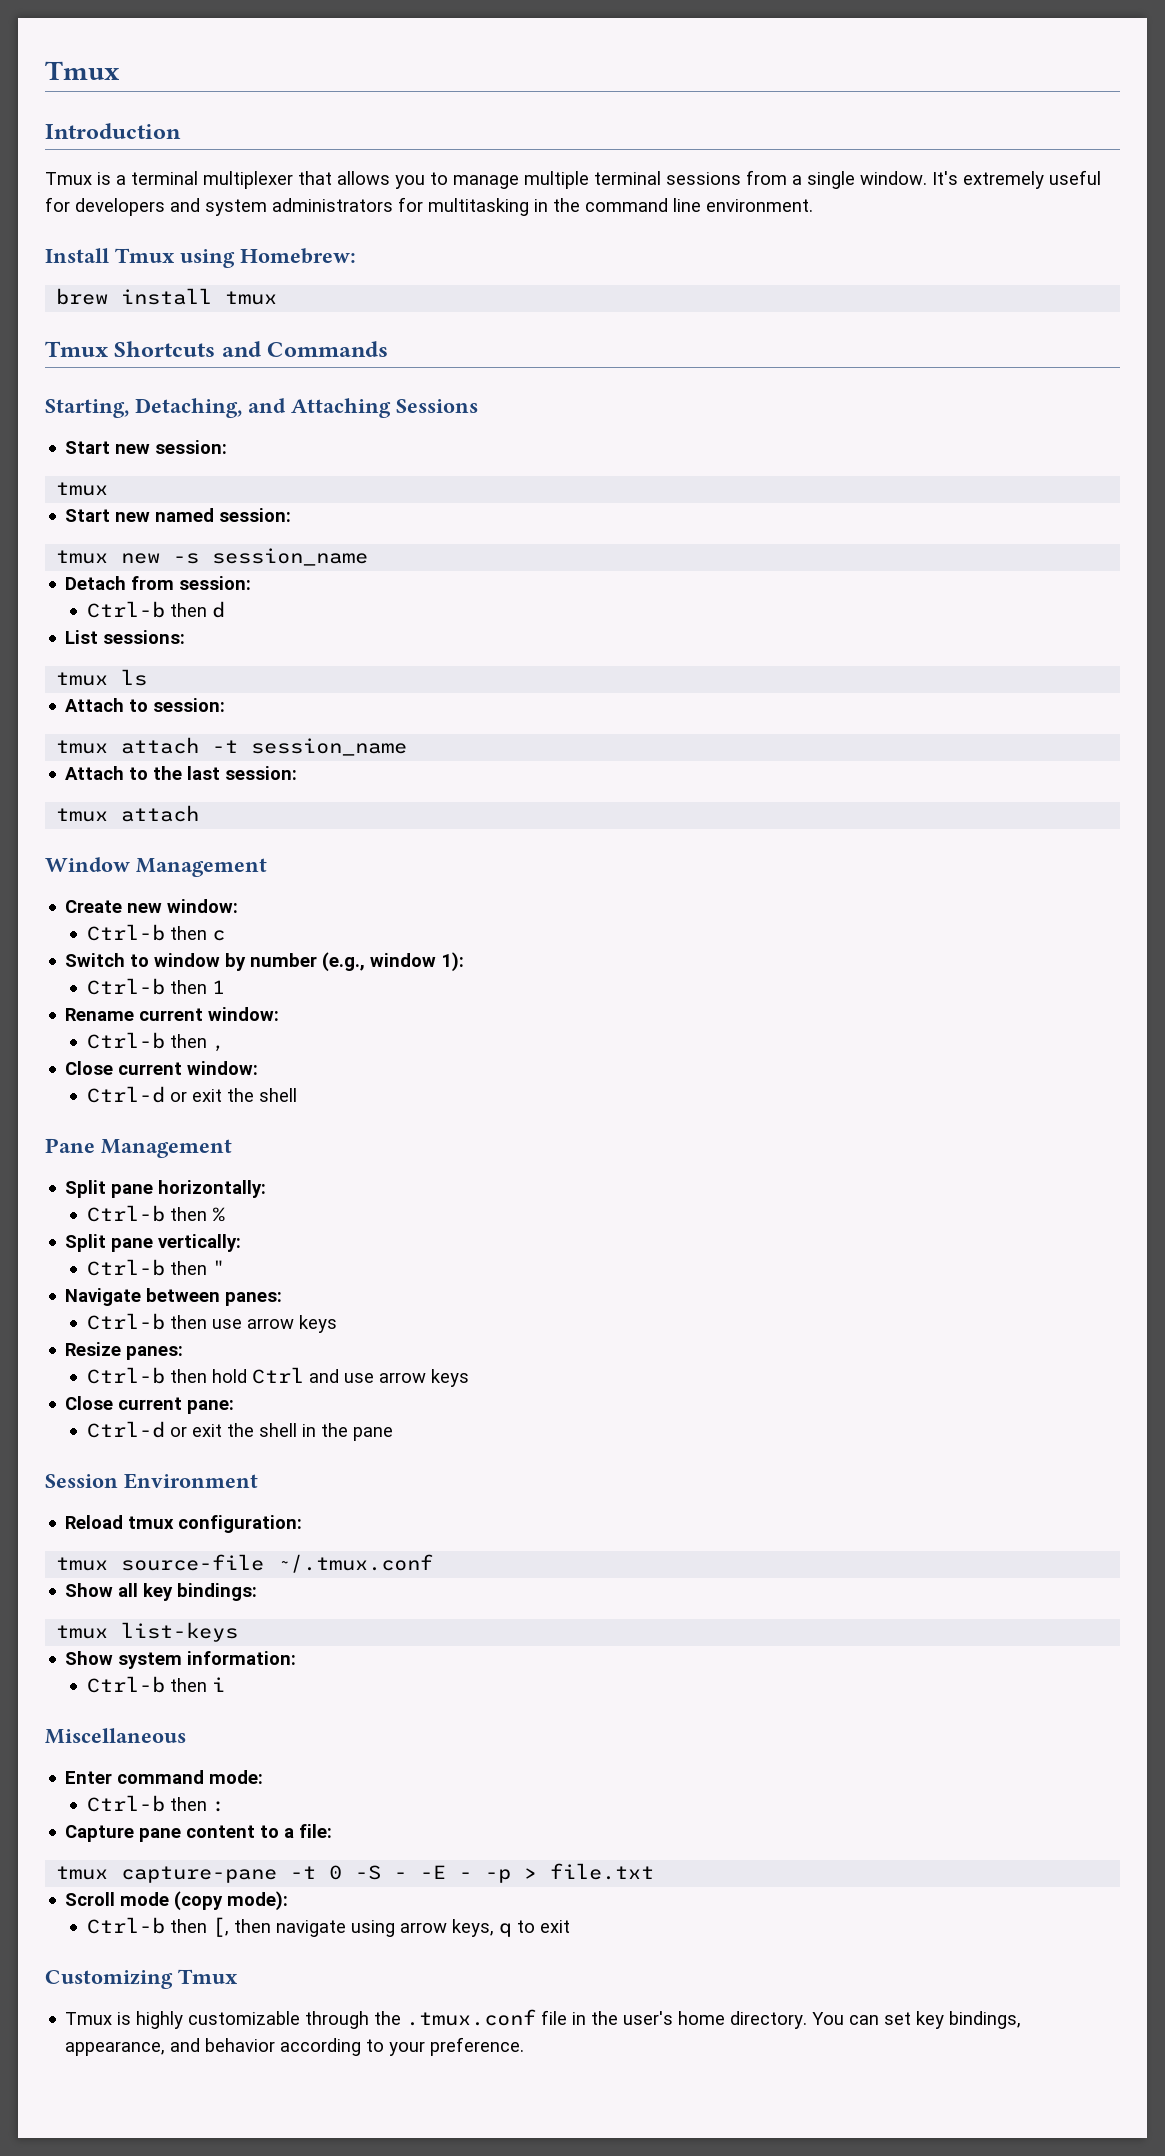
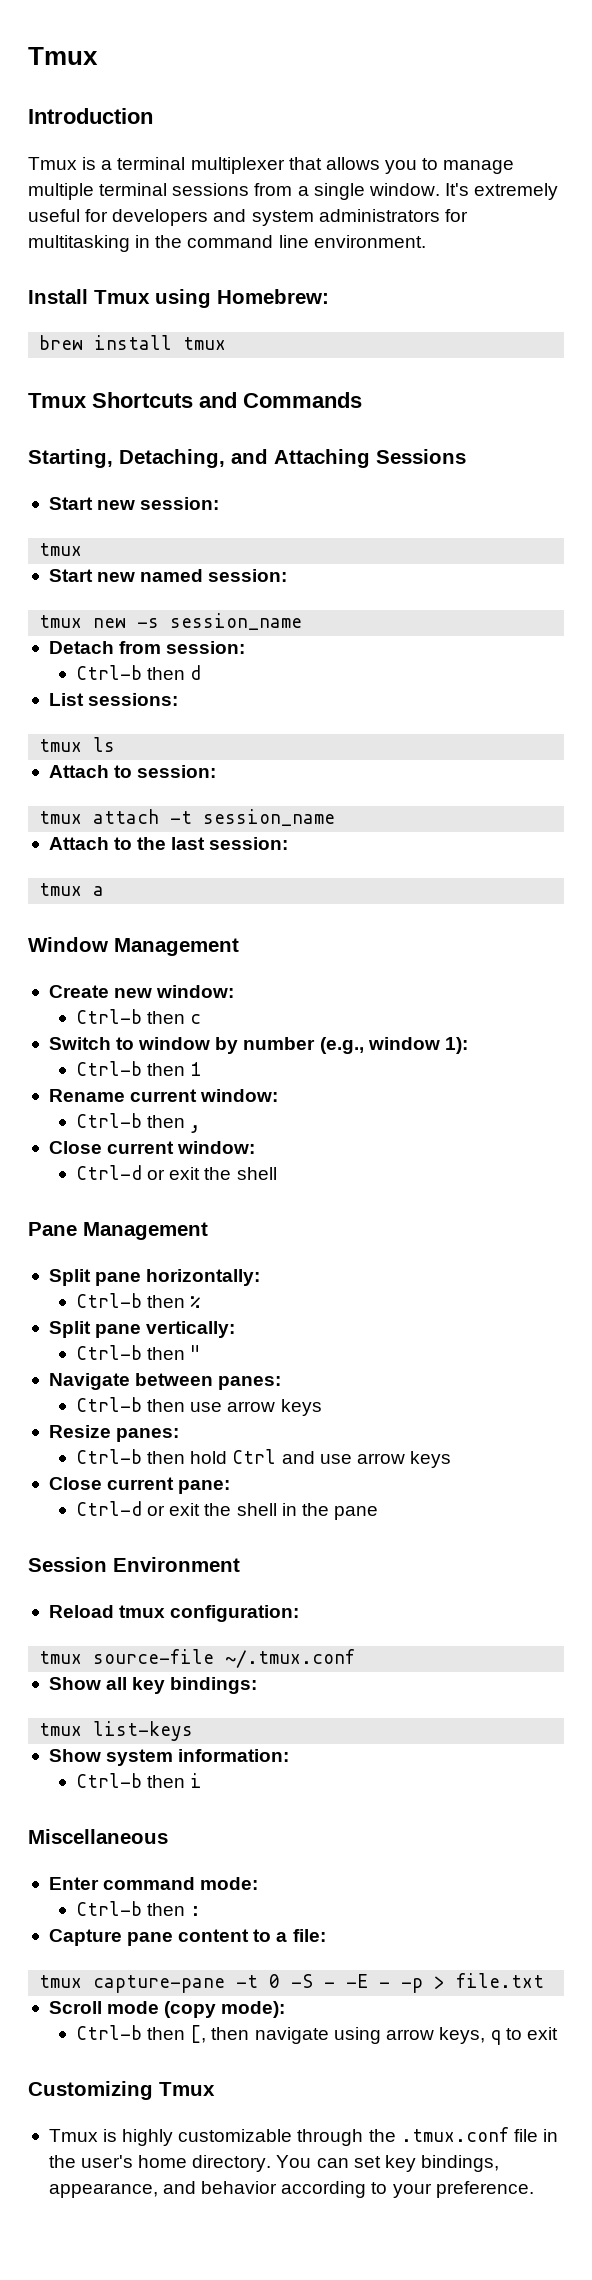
  Attach to the last session:
- tmux attach
+ tmux a

